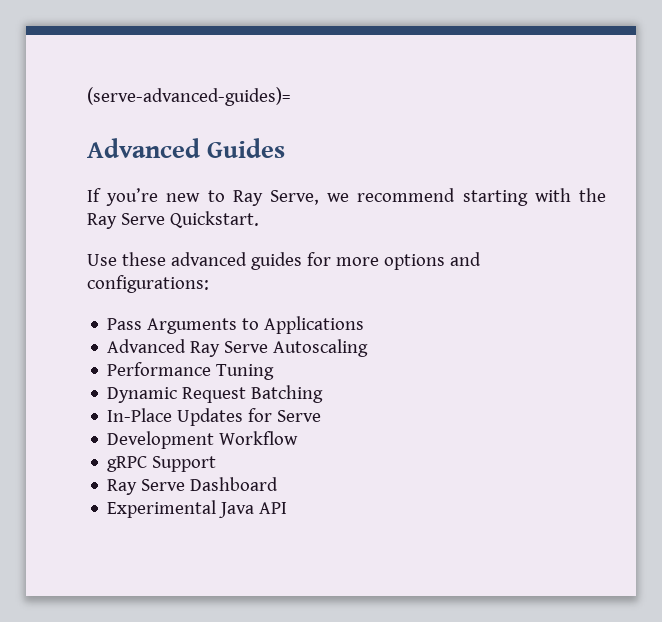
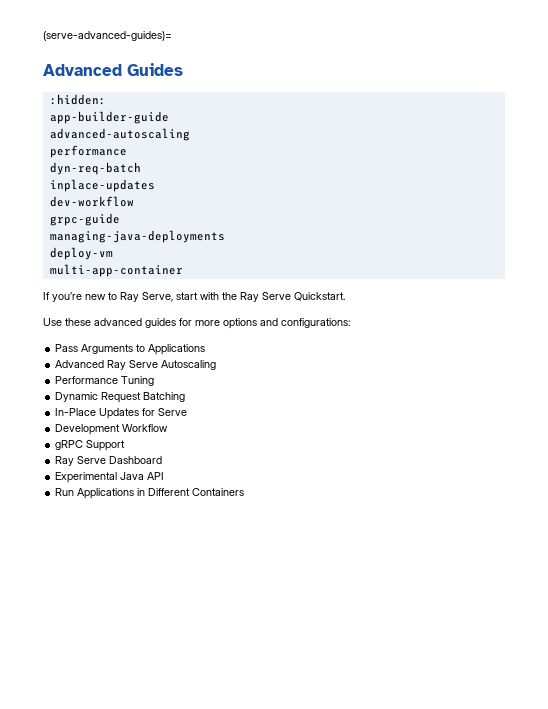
+ :hidden:
+ app-builder-guide
+ advanced-autoscaling
+ performance
+ dyn-req-batch
+ inplace-updates
+ dev-workflow
+ grpc-guide
+ managing-java-deployments
+ deploy-vm
+ multi-app-container
- If you’re new to Ray Serve, we recommend starting with the Ray Serve Quickstart.
+ If you’re new to Ray Serve, start with the Ray Serve Quickstart.
+ Run Applications in Different Containers

